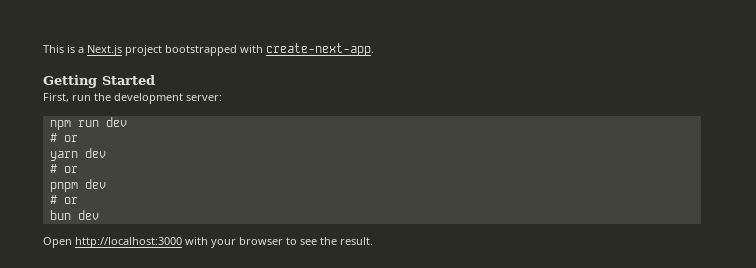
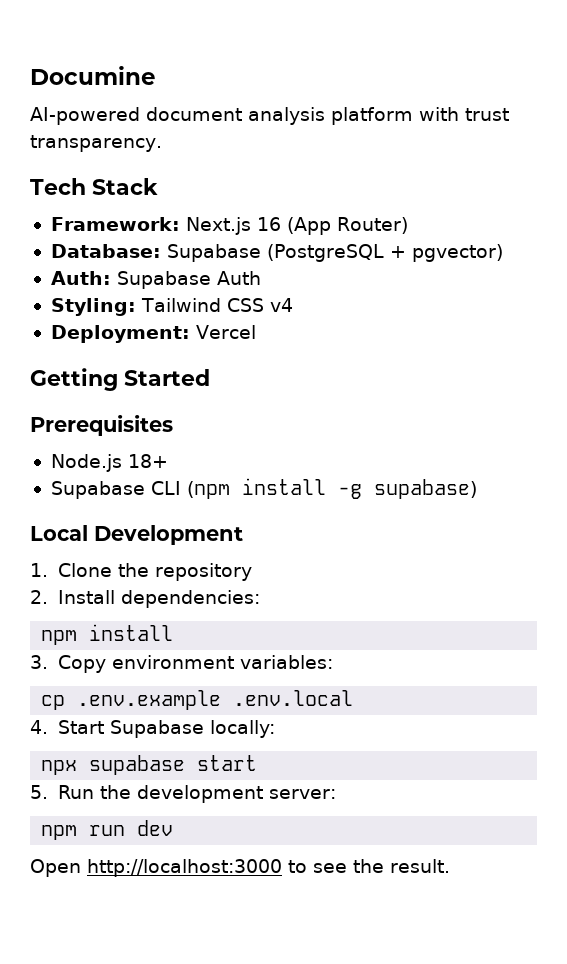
- This is a Next.js project bootstrapped with create-next-app.
+ Documine
+ AI-powered document analysis platform with trust transparency.
+ Tech Stack
+ Framework: Next.js 16 (App Router)
+ Database: Supabase (PostgreSQL + pgvector)
+ Auth: Supabase Auth
+ Styling: Tailwind CSS v4
+ Deployment: Vercel
  Getting Started
- First, run the development server:
+ Prerequisites
+ Node.js 18+
+ Supabase CLI (npm install -g supabase)
+ Local Development
+ 1. Clone the repository
+ 2. Install dependencies:
+ npm install
+ 3. Copy environment variables:
+ cp .env.example .env.local
+ 4. Start Supabase locally:
+ npx supabase start
+ 5. Run the development server:
  npm run dev
- # or
- yarn dev
- # or
- pnpm dev
- # or
- bun dev
- Open http://localhost:3000 with your browser to see the result.
+ Open http://localhost:3000 to see the result.

